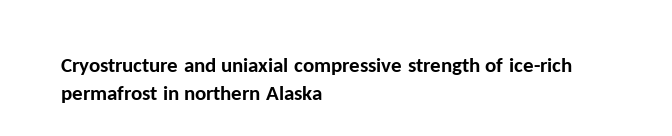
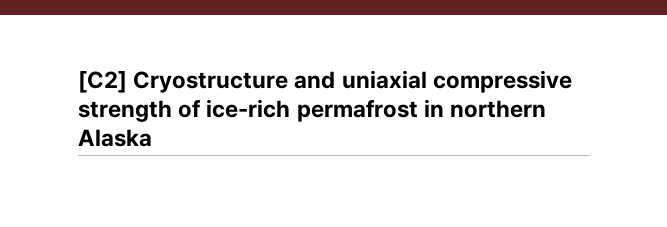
- Cryostructure and uniaxial compressive strength of ice-rich permafrost in northern Alaska
+ [C2] Cryostructure and uniaxial compressive strength of ice-rich permafrost in northern Alaska

